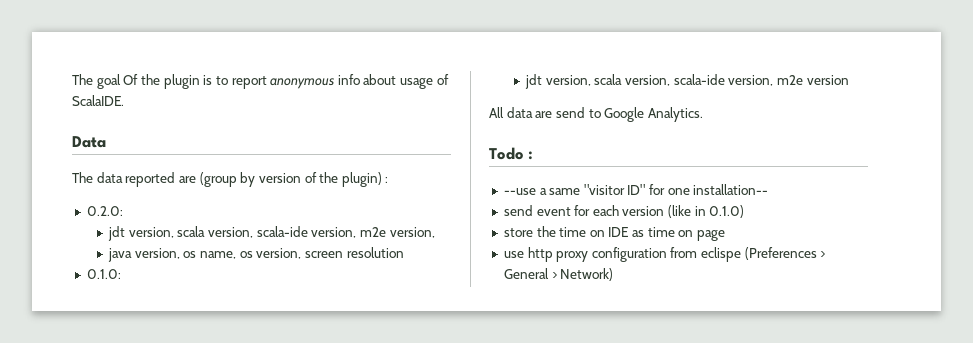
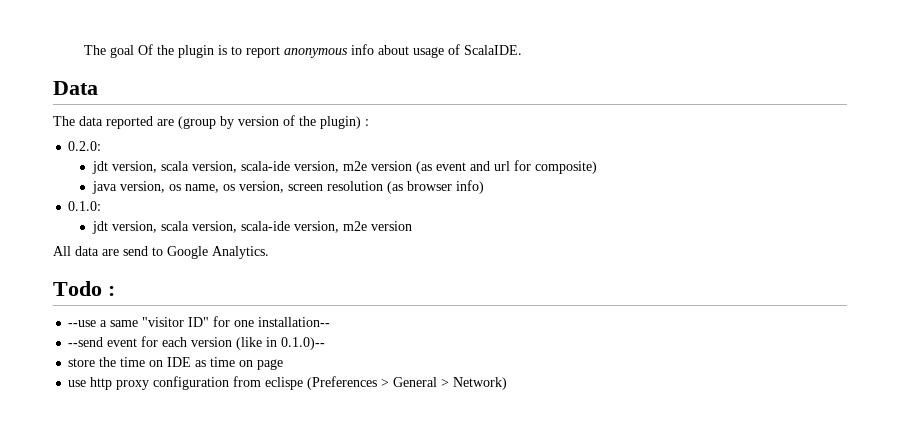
- jdt version, scala version, scala-ide version, m2e version,
+ jdt version, scala version, scala-ide version, m2e version (as event and url for composite)
- java version, os name, os version, screen resolution
+ java version, os name, os version, screen resolution (as browser info)
- send event for each version (like in 0.1.0)
+ --send event for each version (like in 0.1.0)--

